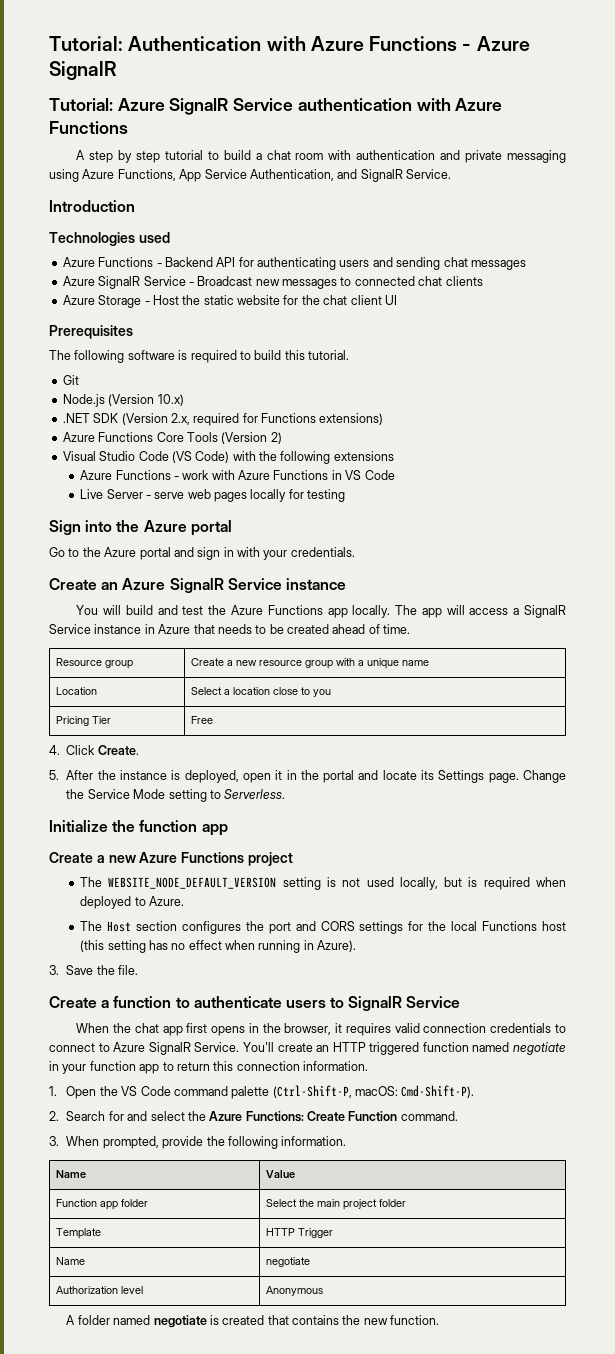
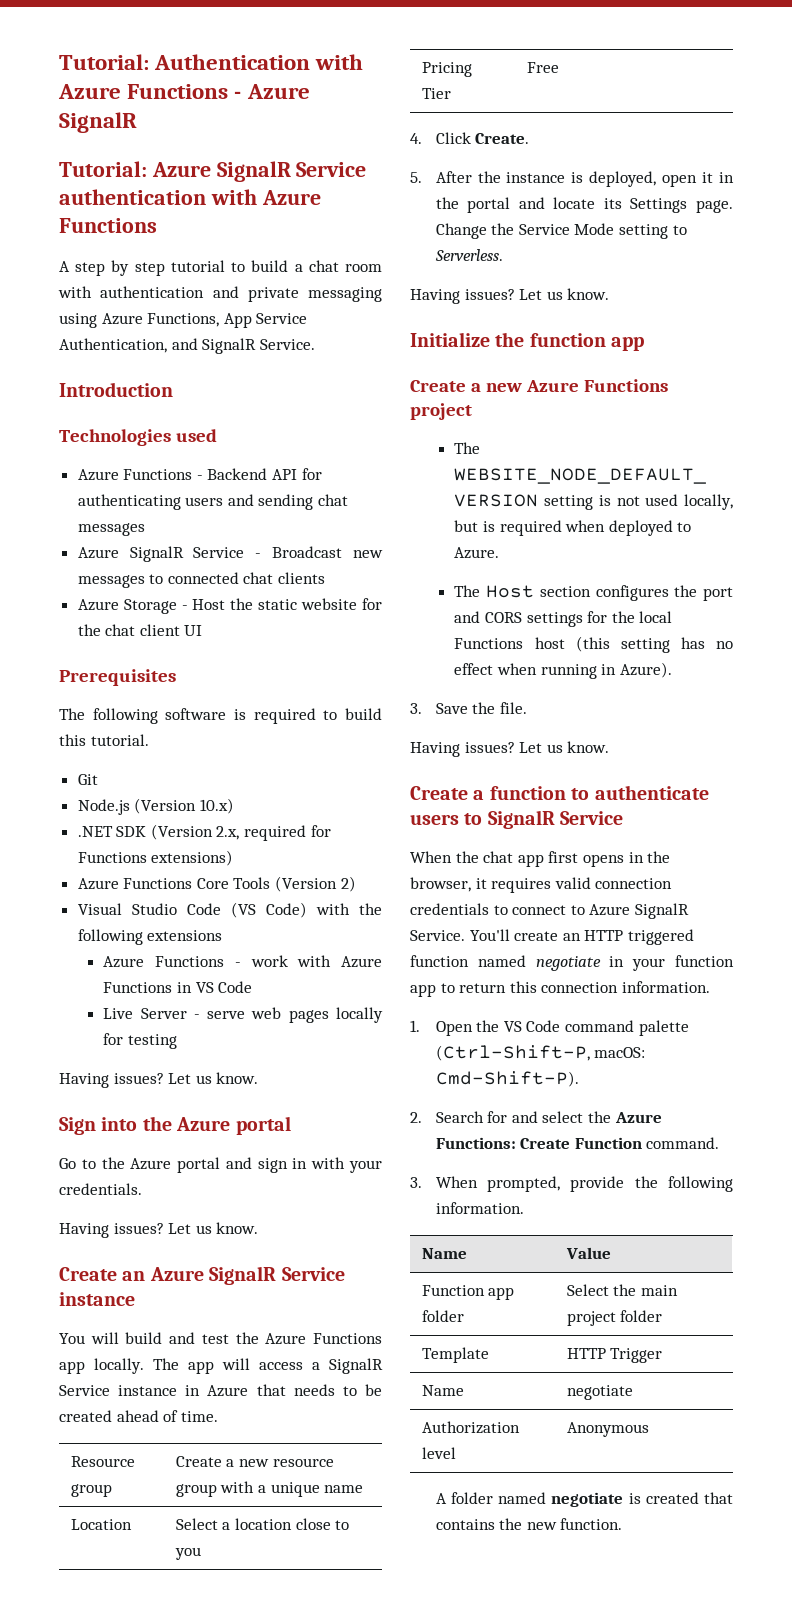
  Live Server - serve web pages locally for testing
+ Having issues? Let us know.
  Go to the Azure portal and sign in with your credentials.
+ Having issues? Let us know.
  Change the Service Mode setting to Serverless.
+ Having issues? Let us know.
  3. Save the file.
+ Having issues? Let us know.

